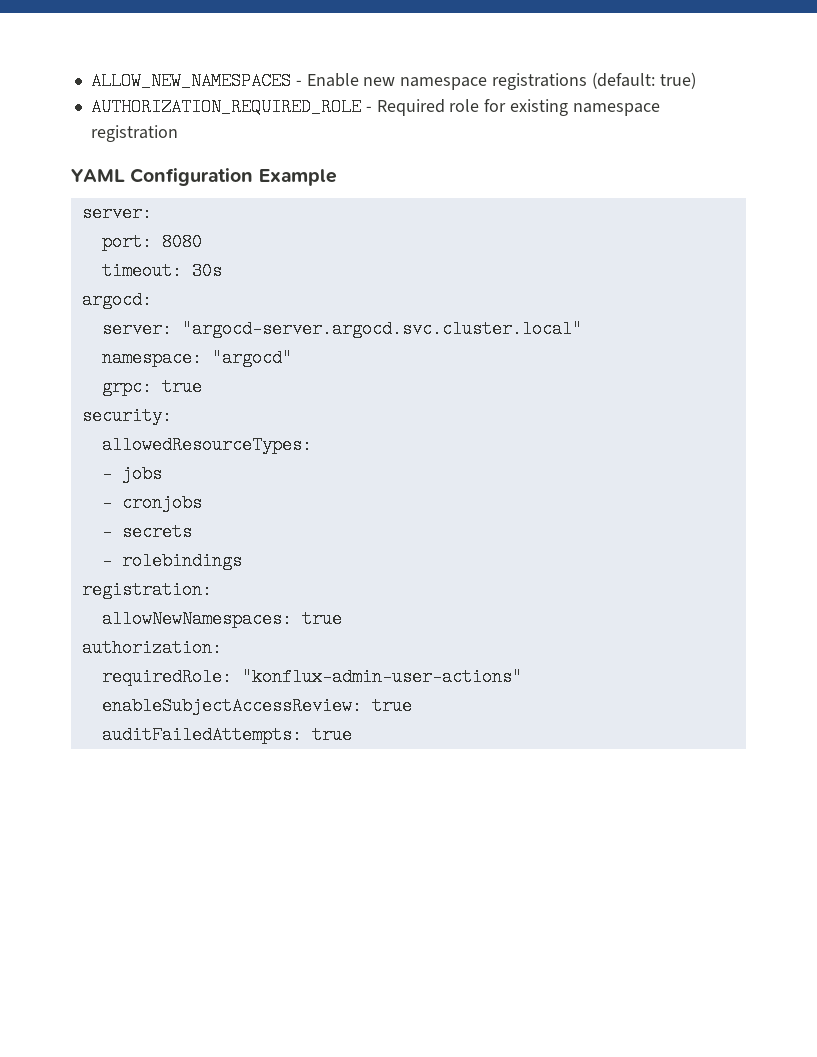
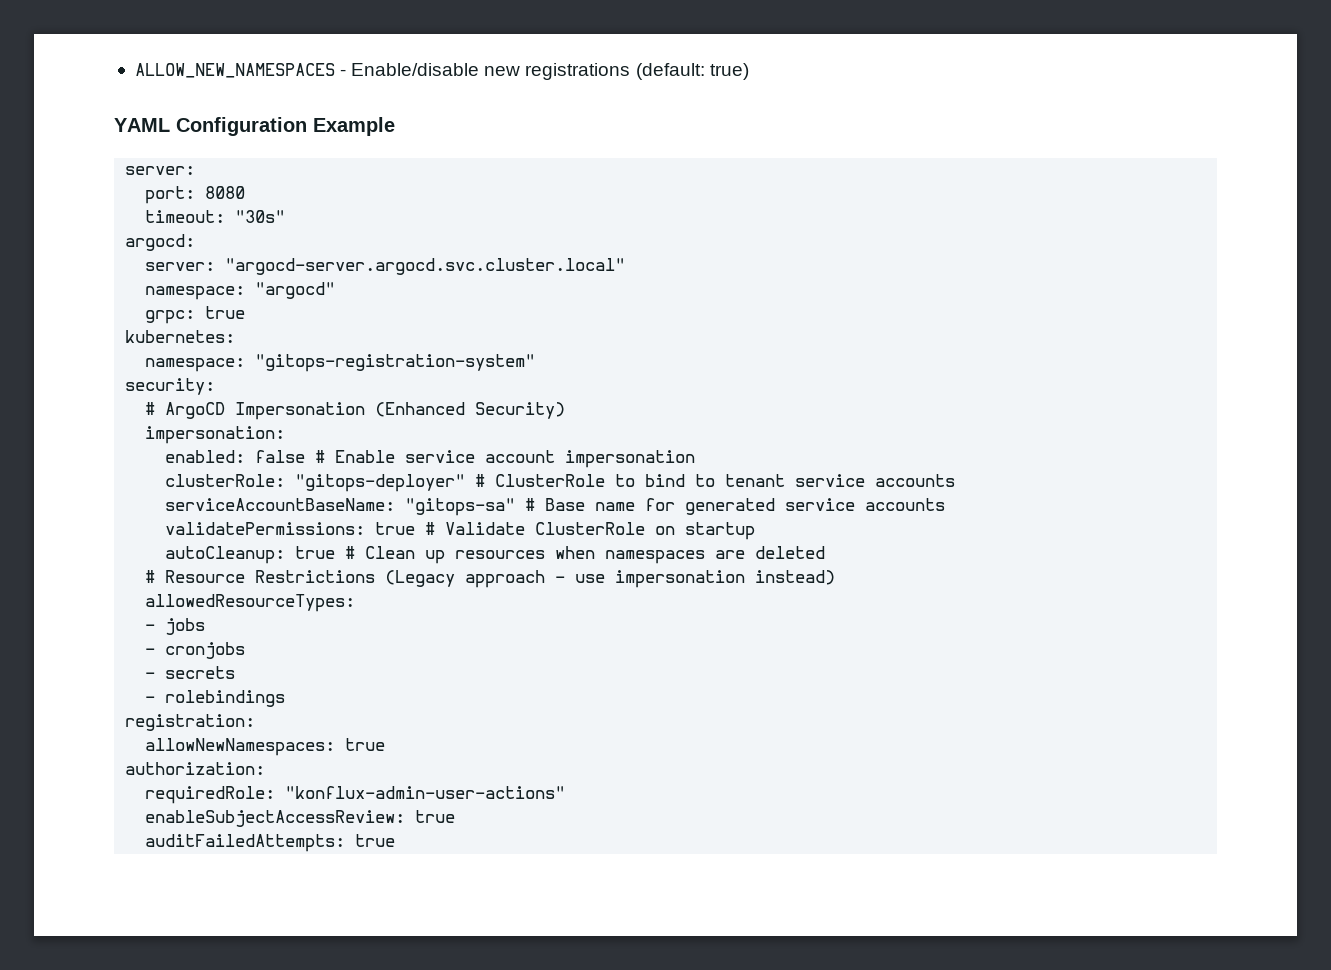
- ALLOW_NEW_NAMESPACES - Enable new namespace registrations (default: true)
+ ALLOW_NEW_NAMESPACES - Enable/disable new registrations (default: true)
- AUTHORIZATION_REQUIRED_ROLE - Required role for existing namespace registration
- timeout: 30s
+ timeout: "30s"
+ kubernetes:
+ namespace: "gitops-registration-system"
  security:
+ # ArgoCD Impersonation (Enhanced Security)
+ impersonation:
+ enabled: false # Enable service account impersonation
+ clusterRole: "gitops-deployer" # ClusterRole to bind to tenant service accounts
+ serviceAccountBaseName: "gitops-sa" # Base name for generated service accounts
+ validatePermissions: true # Validate ClusterRole on startup
+ autoCleanup: true # Clean up resources when namespaces are deleted
+ # Resource Restrictions (Legacy approach - use impersonation instead)

